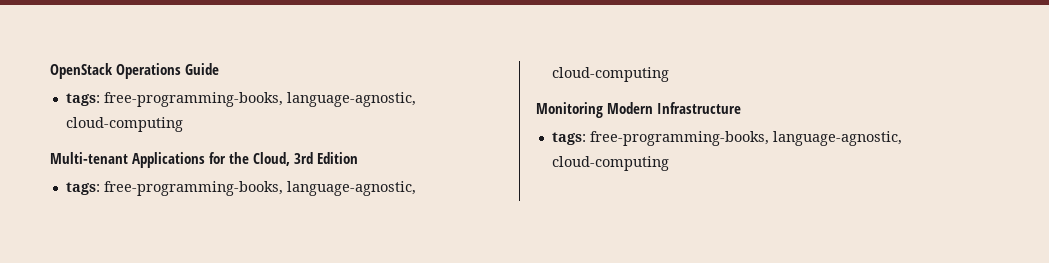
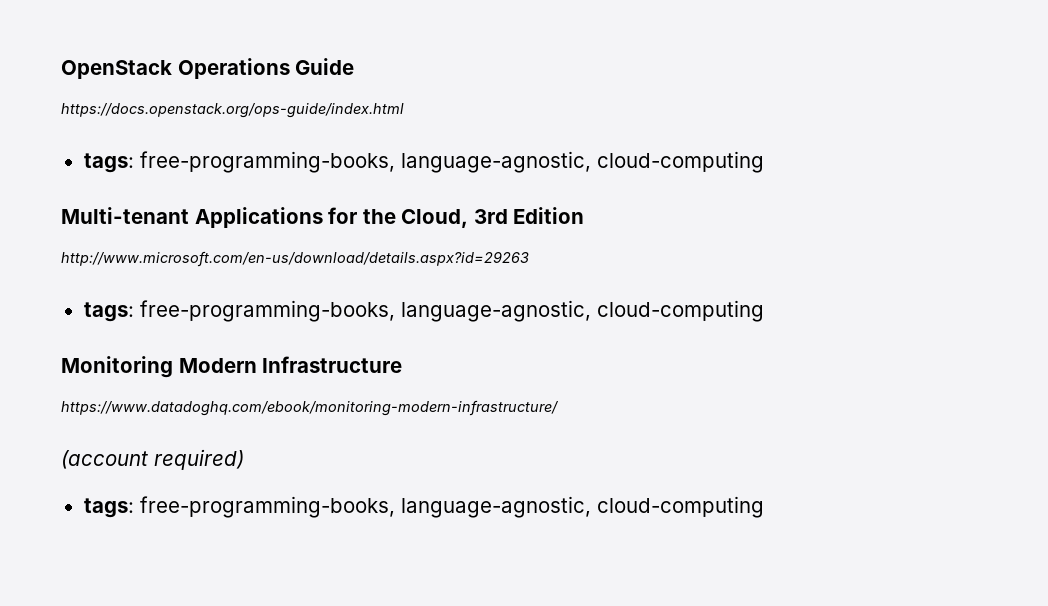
+ https://docs.openstack.org/ops-guide/index.html
+ http://www.microsoft.com/en-us/download/details.aspx?id=29263
+ https://www.datadoghq.com/ebook/monitoring-modern-infrastructure/
+ (account required)

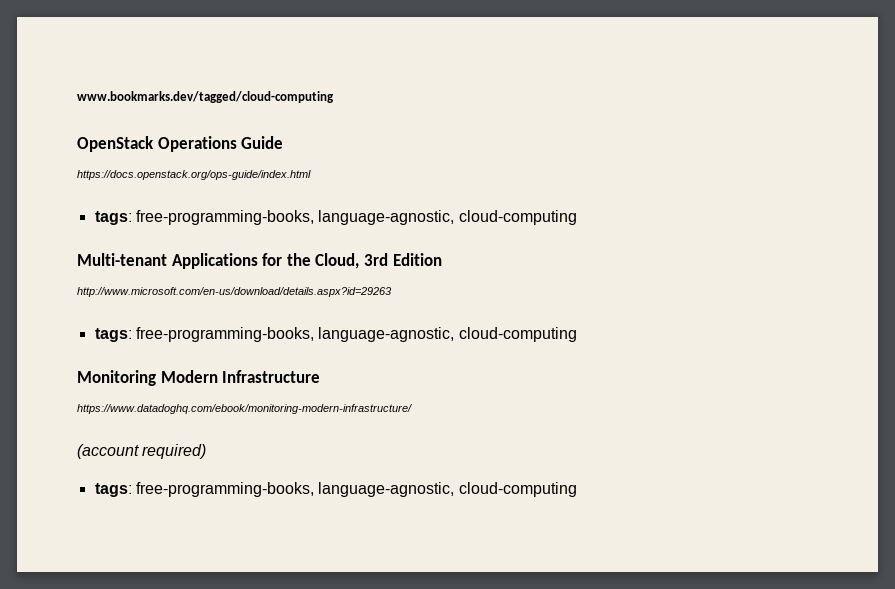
+ www.bookmarks.dev/tagged/cloud-computing

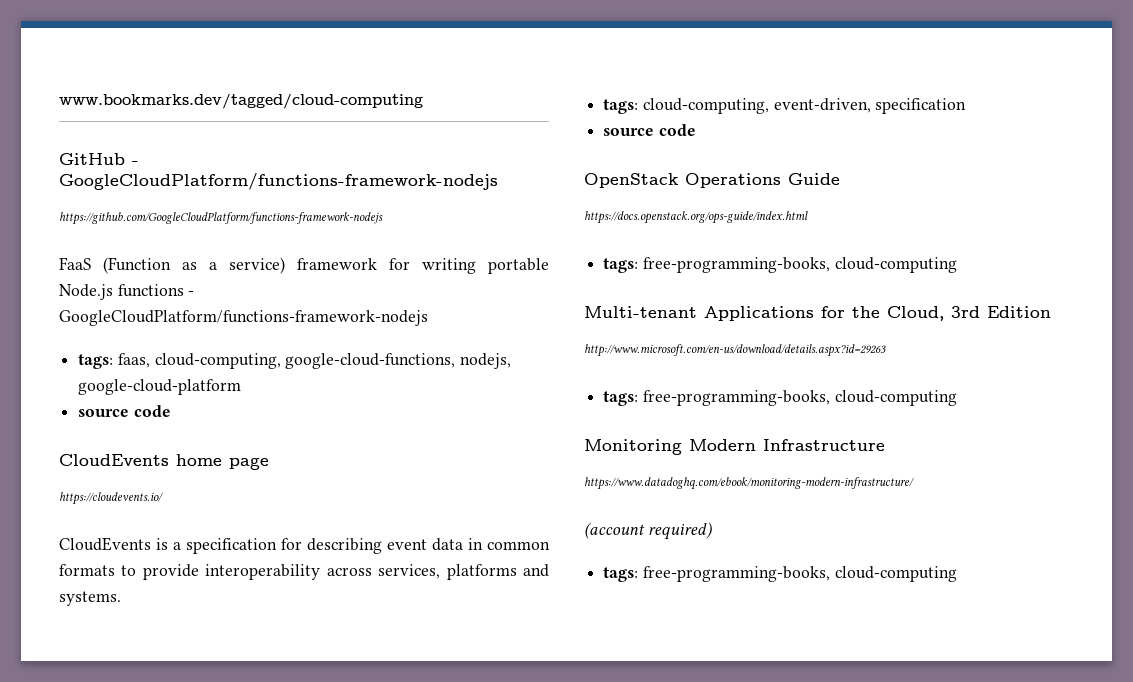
+ GitHub - GoogleCloudPlatform/functions-framework-nodejs
+ https://github.com/GoogleCloudPlatform/functions-framework-nodejs
+ FaaS (Function as a service) framework for writing portable Node.js functions - GoogleCloudPlatform/functions-framework-nodejs
+ tags: faas, cloud-computing, google-cloud-functions, nodejs, google-cloud-platform
+ source code
+ CloudEvents home page
+ https://cloudevents.io/
+ CloudEvents is a specification for describing event data in common formats to provide interoperability across services, platforms and systems.
+ tags: cloud-computing, event-driven, specification
+ source code
  https://docs.openstack.org/ops-guide/index.html
- tags: free-programming-books, language-agnostic, cloud-computing
+ tags: free-programming-books, cloud-computing
  http://www.microsoft.com/en-us/download/details.aspx?id=29263
- tags: free-programming-books, language-agnostic, cloud-computing
+ tags: free-programming-books, cloud-computing
  (account required)
- tags: free-programming-books, language-agnostic, cloud-computing
+ tags: free-programming-books, cloud-computing

